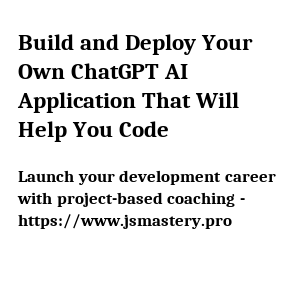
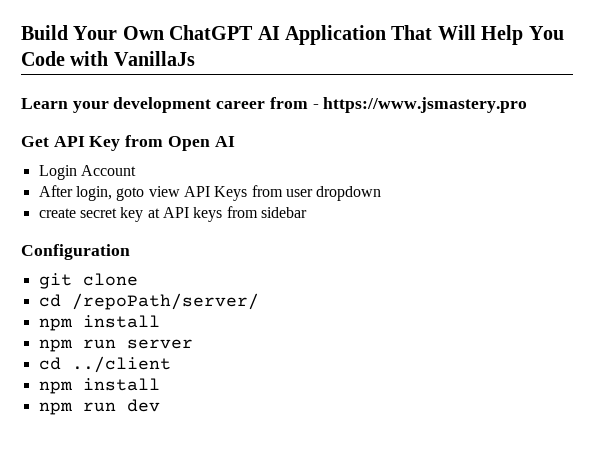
- Build and Deploy Your Own ChatGPT AI Application That Will Help You Code
- Launch your development career with project-based coaching - https://www.jsmastery.pro
+ Build Your Own ChatGPT AI Application That Will Help You Code with VanillaJs
+ Learn your development career from - https://www.jsmastery.pro
+ Get API Key from Open AI
+ Login Account
+ After login, goto view API Keys from user dropdown
+ create secret key at API keys from sidebar
+ Configuration
+ git clone
+ cd /repoPath/server/
+ npm install
+ npm run server
+ cd ../client
+ npm install
+ npm run dev

